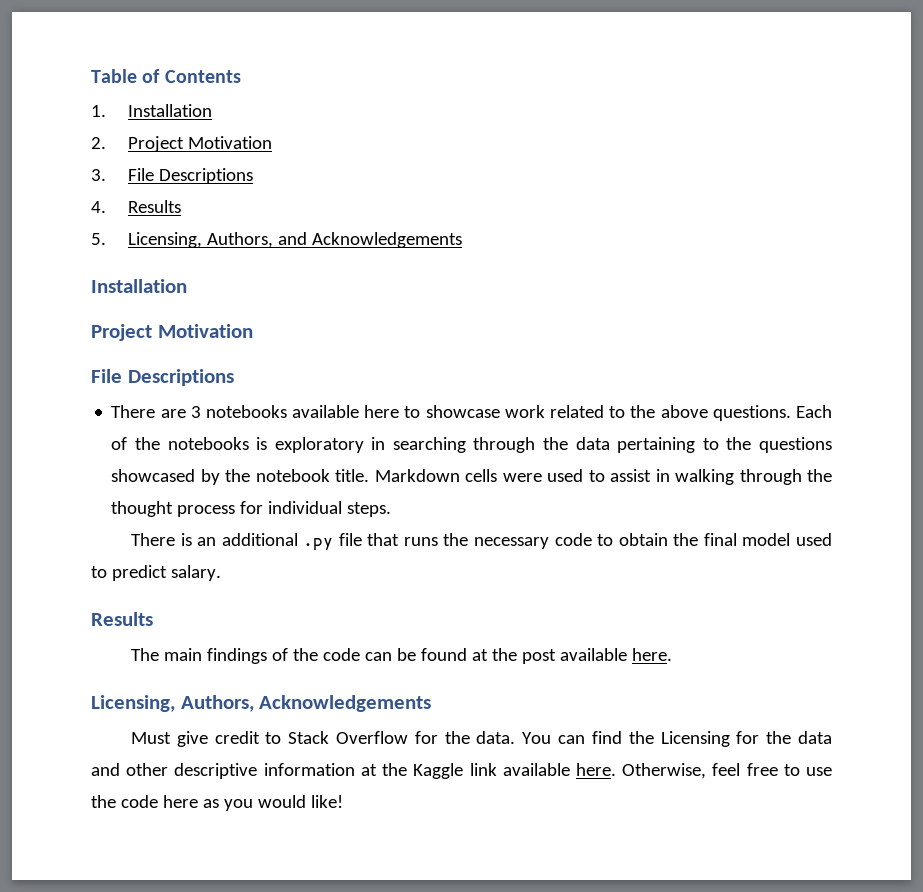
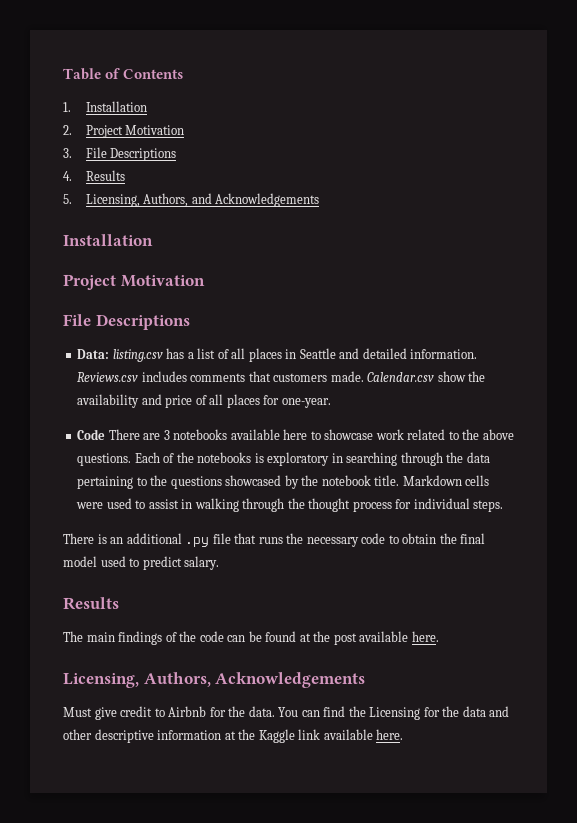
- There are 3 notebooks available here to showcase work related to the above questions.
+ Data: listing.csv has a list of all places in Seattle and detailed information. Reviews.csv includes comments that customers made. Calendar.csv show the availability and price of all places for one-year.
+ Code There are 3 notebooks available here to showcase work related to the above questions.
- Must give credit to Stack Overflow for the data.
+ Must give credit to Airbnb for the data.
- Otherwise, feel free to use the code here as you would like!

